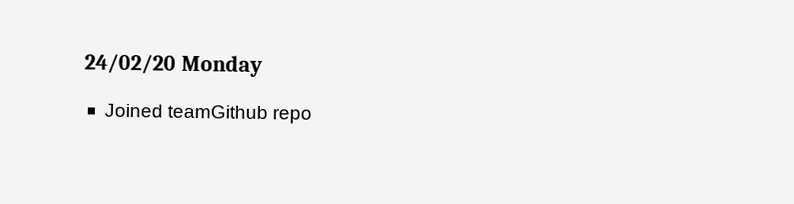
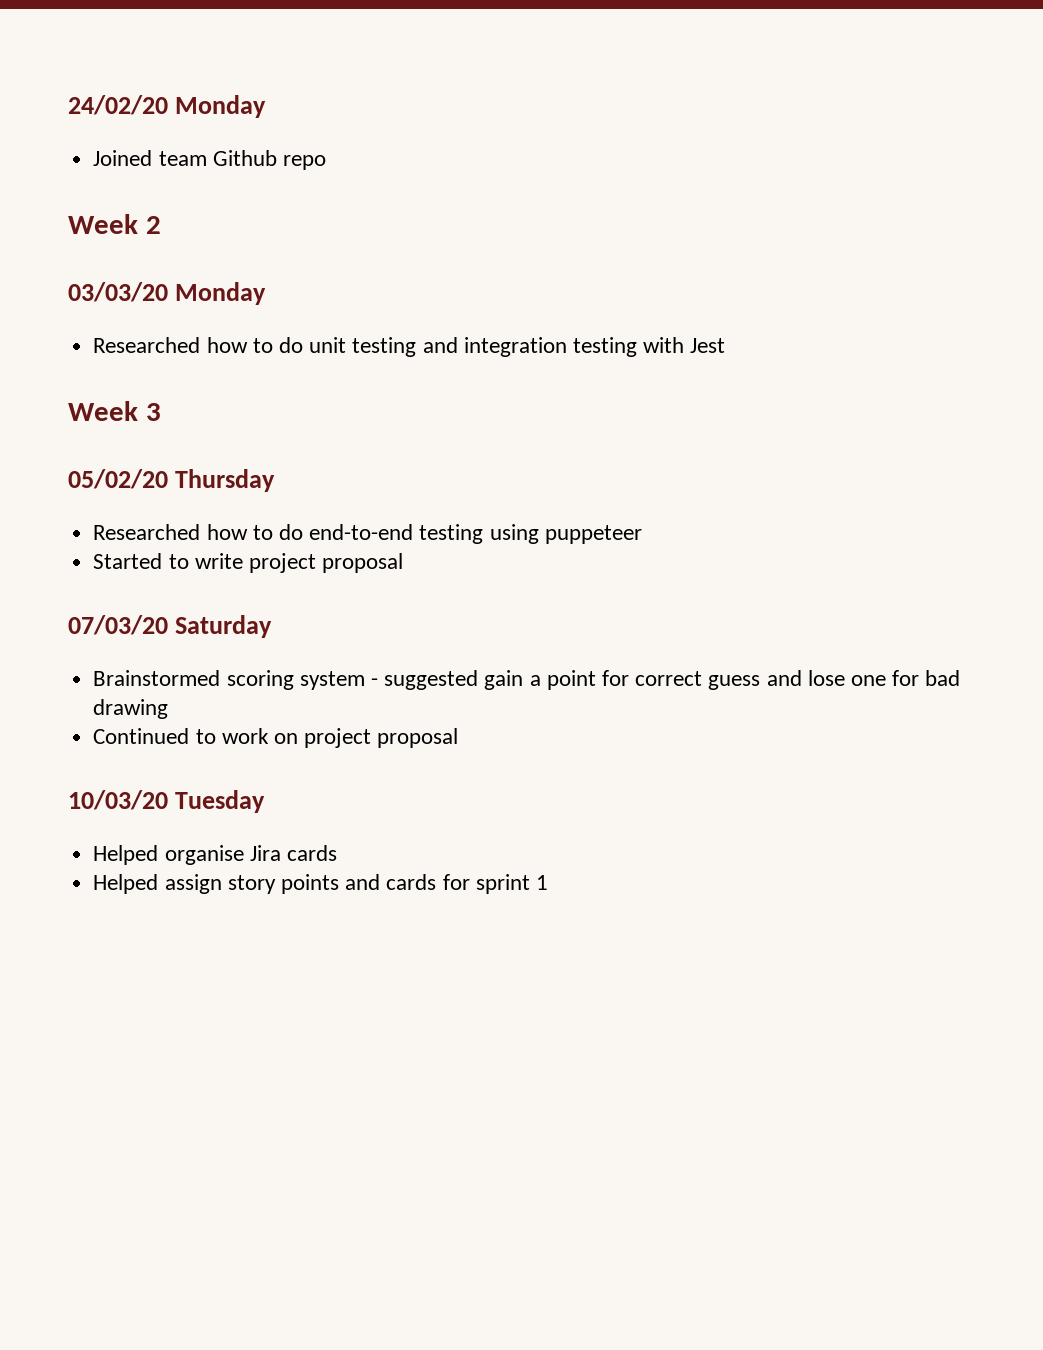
- Joined teamGithub repo
+ Joined team Github repo
+ Week 2
+ 03/03/20 Monday
+ Researched how to do unit testing and integration testing with Jest
+ Week 3
+ 05/02/20 Thursday
+ Researched how to do end-to-end testing using puppeteer
+ Started to write project proposal
+ 07/03/20 Saturday
+ Brainstormed scoring system - suggested gain a point for correct guess and lose one for bad drawing
+ Continued to work on project proposal
+ 10/03/20 Tuesday
+ Helped organise Jira cards
+ Helped assign story points and cards for sprint 1

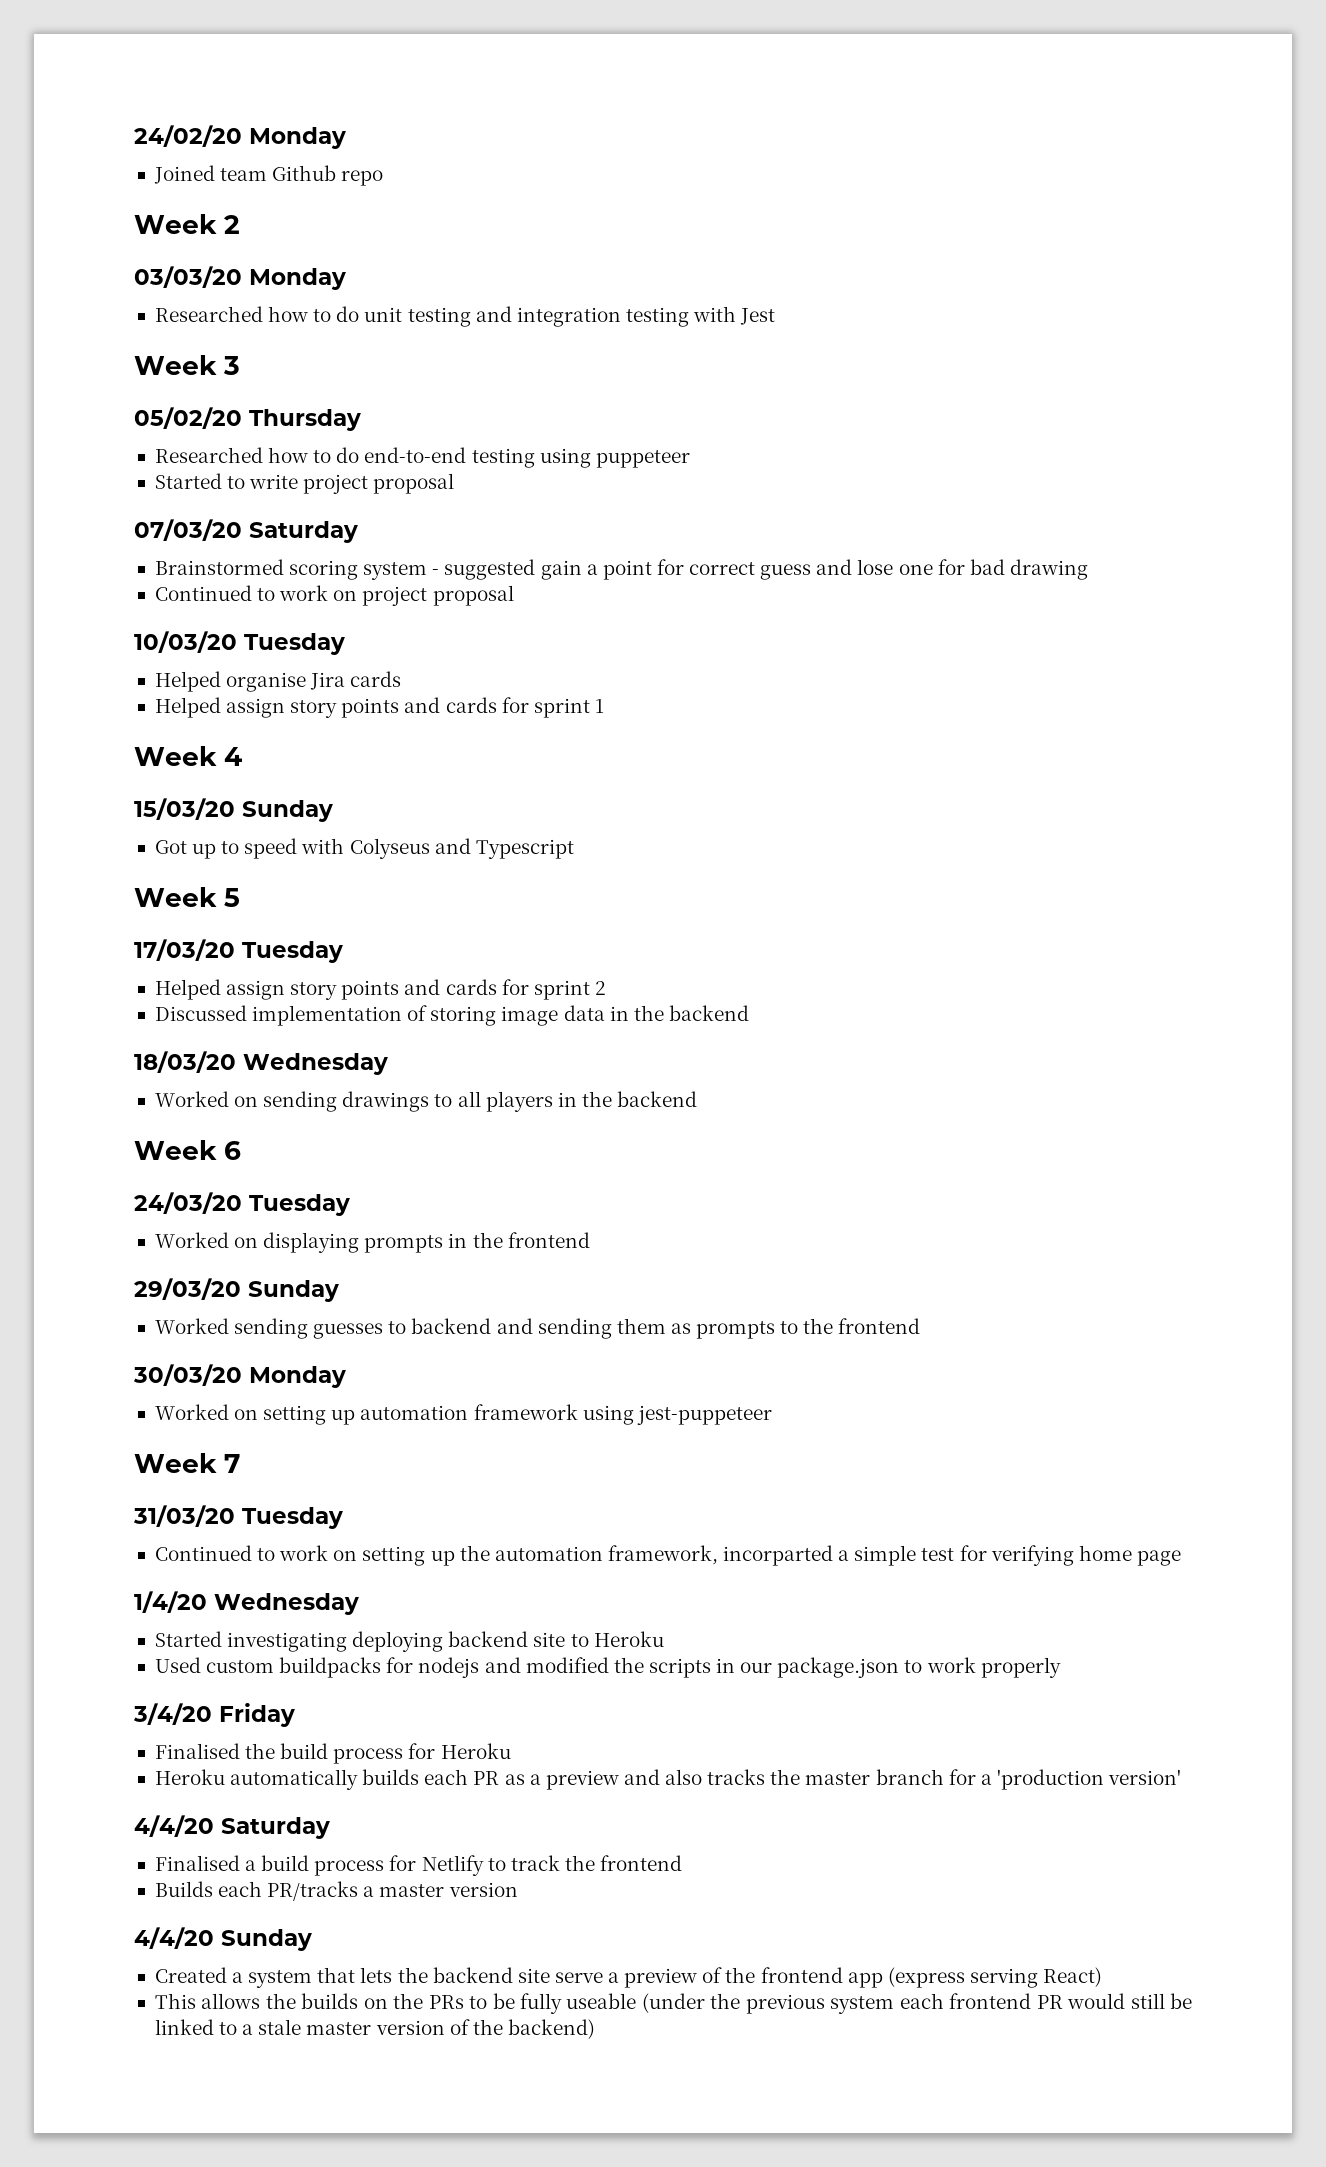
+ Week 4
+ 15/03/20 Sunday
+ Got up to speed with Colyseus and Typescript
+ Week 5
+ 17/03/20 Tuesday
+ Helped assign story points and cards for sprint 2
+ Discussed implementation of storing image data in the backend
+ 18/03/20 Wednesday
+ Worked on sending drawings to all players in the backend
+ Week 6
+ 24/03/20 Tuesday
+ Worked on displaying prompts in the frontend
+ 29/03/20 Sunday
+ Worked sending guesses to backend and sending them as prompts to the frontend
+ 30/03/20 Monday
+ Worked on setting up automation framework using jest-puppeteer
+ Week 7
+ 31/03/20 Tuesday
+ Continued to work on setting up the automation framework, incorparted a simple test for verifying home page
+ 1/4/20 Wednesday
+ Started investigating deploying backend site to Heroku
+ Used custom buildpacks for nodejs and modified the scripts in our package.json to work properly
+ 3/4/20 Friday
+ Finalised the build process for Heroku
+ Heroku automatically builds each PR as a preview and also tracks the master branch for a 'production version'
+ 4/4/20 Saturday
+ Finalised a build process for Netlify to track the frontend
+ Builds each PR/tracks a master version
+ 4/4/20 Sunday
+ Created a system that lets the backend site serve a preview of the frontend app (express serving React)
+ This allows the builds on the PRs to be fully useable (under the previous system each frontend PR would still be linked to a stale master version of the backend)

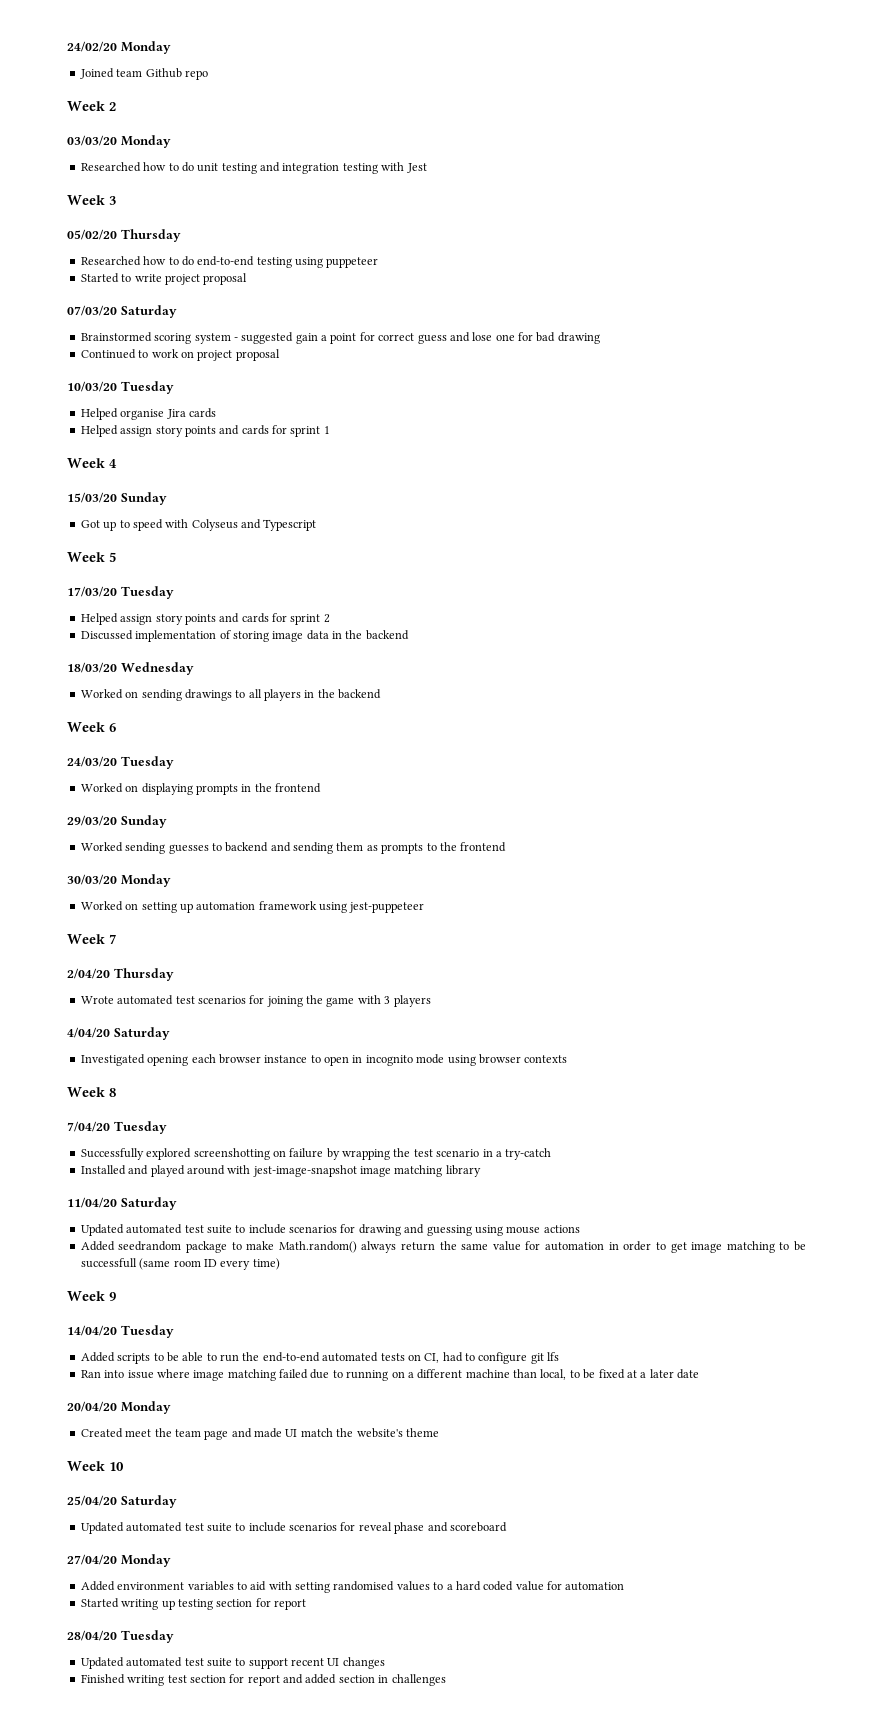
- 31/03/20 Tuesday
- Continued to work on setting up the automation framework, incorparted a simple test for verifying home page
- 1/4/20 Wednesday
- Started investigating deploying backend site to Heroku
- Used custom buildpacks for nodejs and modified the scripts in our package.json to work properly
- 3/4/20 Friday
- Finalised the build process for Heroku
- Heroku automatically builds each PR as a preview and also tracks the master branch for a 'production version'
- 4/4/20 Saturday
- Finalised a build process for Netlify to track the frontend
- Builds each PR/tracks a master version
- 4/4/20 Sunday
- Created a system that lets the backend site serve a preview of the frontend app (express serving React)
- This allows the builds on the PRs to be fully useable (under the previous system each frontend PR would still be linked to a stale master version of the backend)
+ 2/04/20 Thursday
+ Wrote automated test scenarios for joining the game with 3 players
+ 4/04/20 Saturday
+ Investigated opening each browser instance to open in incognito mode using browser contexts
+ Week 8
+ 7/04/20 Tuesday
+ Successfully explored screenshotting on failure by wrapping the test scenario in a try-catch
+ Installed and played around with jest-image-snapshot image matching library
+ 11/04/20 Saturday
+ Updated automated test suite to include scenarios for drawing and guessing using mouse actions
+ Added seedrandom package to make Math.random() always return the same value for automation in order to get image matching to be successfull (same room ID every time)
+ Week 9
+ 14/04/20 Tuesday
+ Added scripts to be able to run the end-to-end automated tests on CI, had to configure git lfs
+ Ran into issue where image matching failed due to running on a different machine than local, to be fixed at a later date
+ 20/04/20 Monday
+ Created meet the team page and made UI match the website's theme
+ Week 10
+ 25/04/20 Saturday
+ Updated automated test suite to include scenarios for reveal phase and scoreboard
+ 27/04/20 Monday
+ Added environment variables to aid with setting randomised values to a hard coded value for automation
+ Started writing up testing section for report
+ 28/04/20 Tuesday
+ Updated automated test suite to support recent UI changes
+ Finished writing test section for report and added section in challenges

